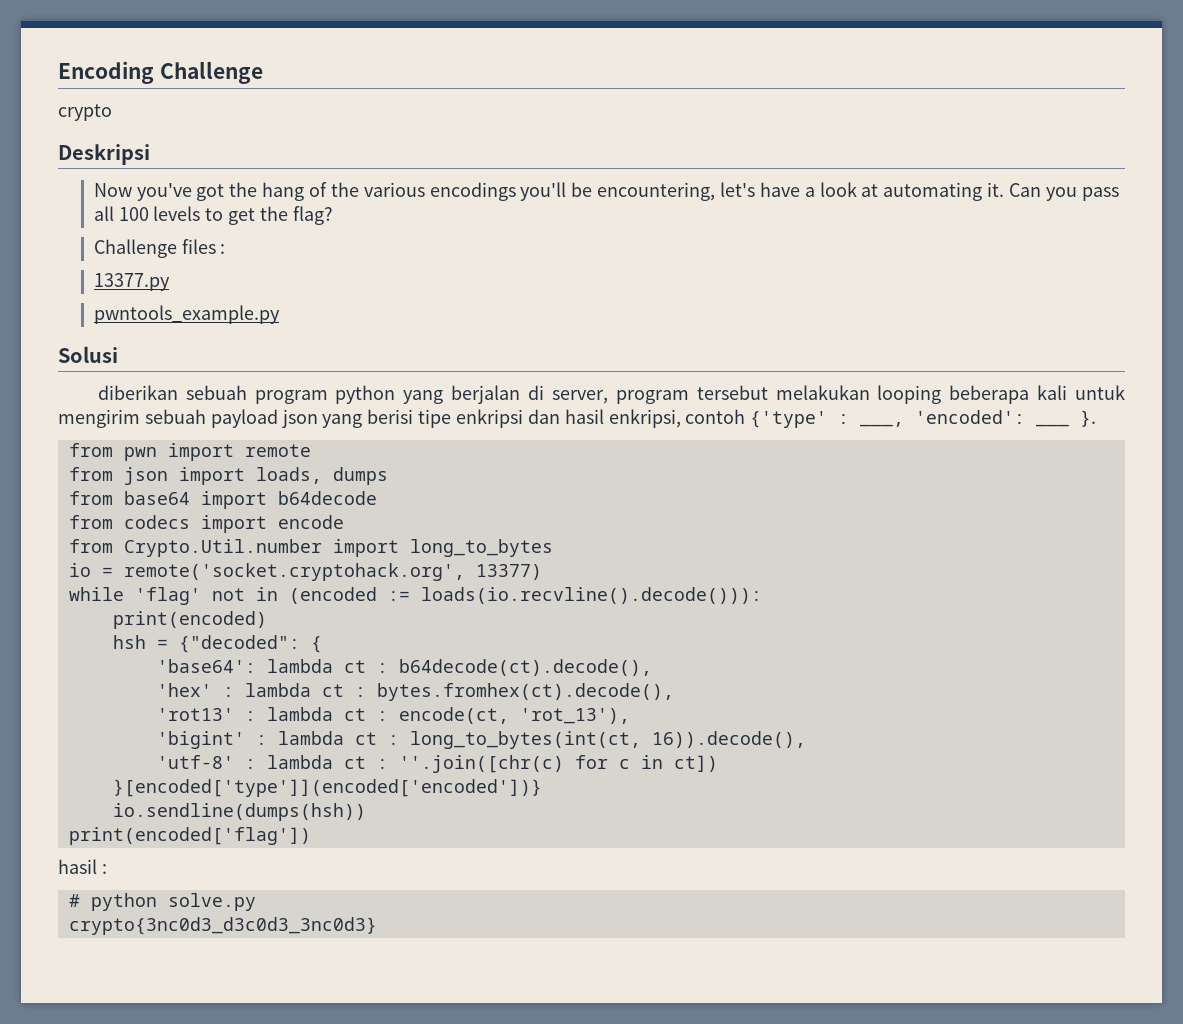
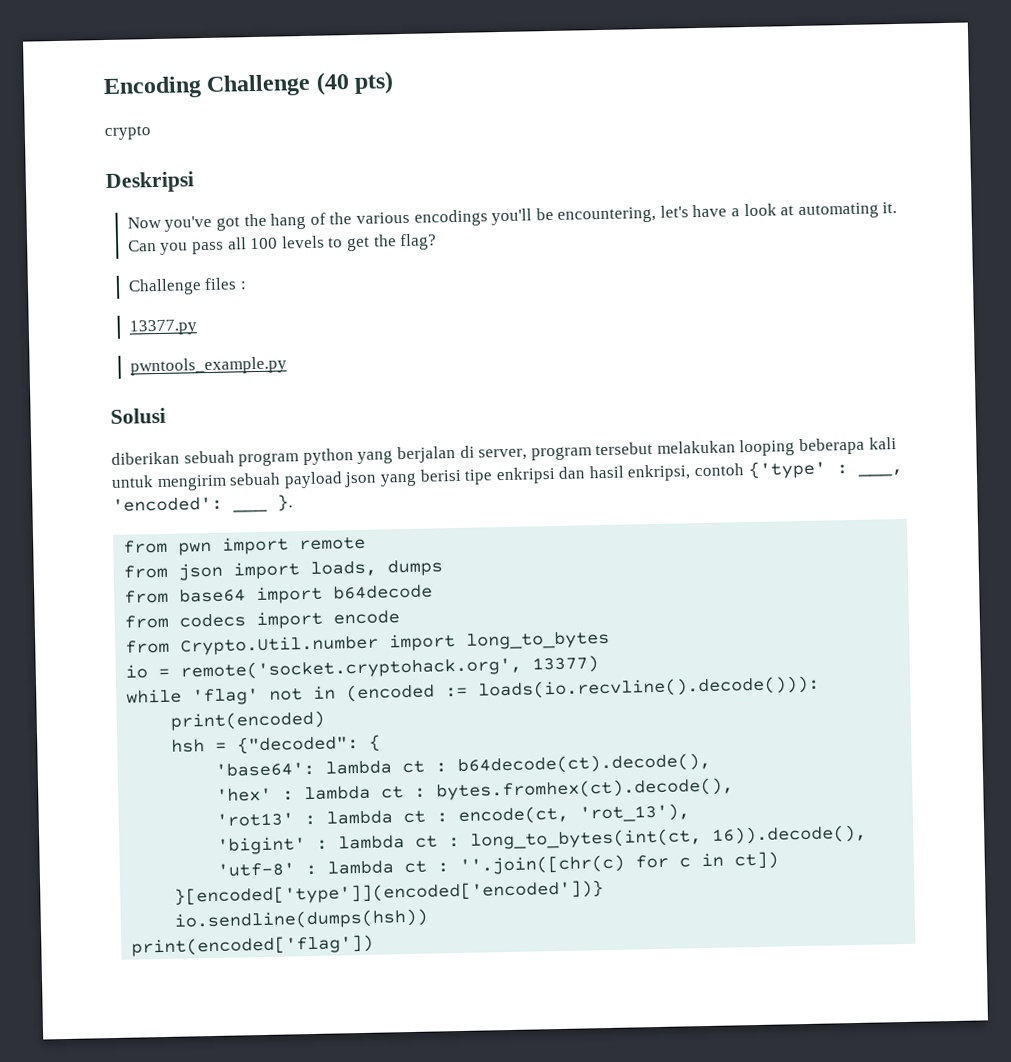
- Encoding Challenge
+ Encoding Challenge (40 pts)
- hasil :
- # python solve.py
- crypto{3nc0d3_d3c0d3_3nc0d3}

